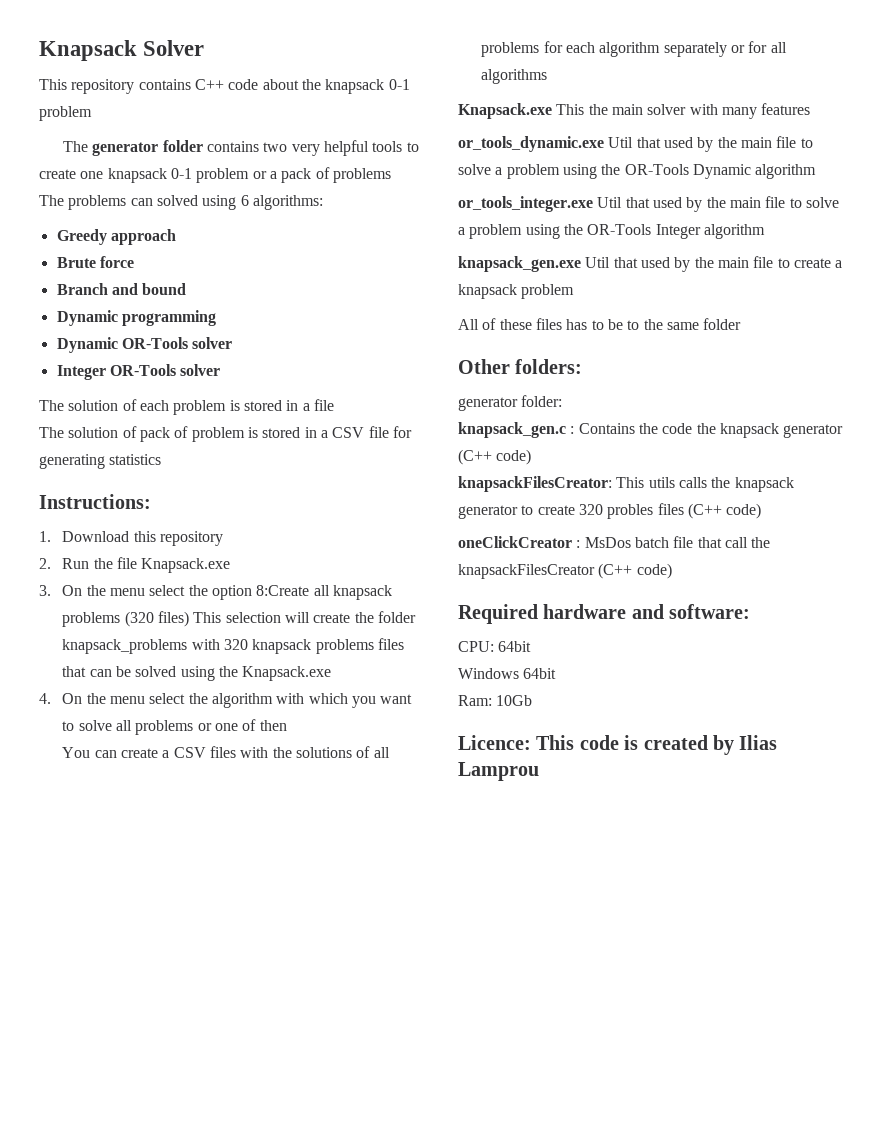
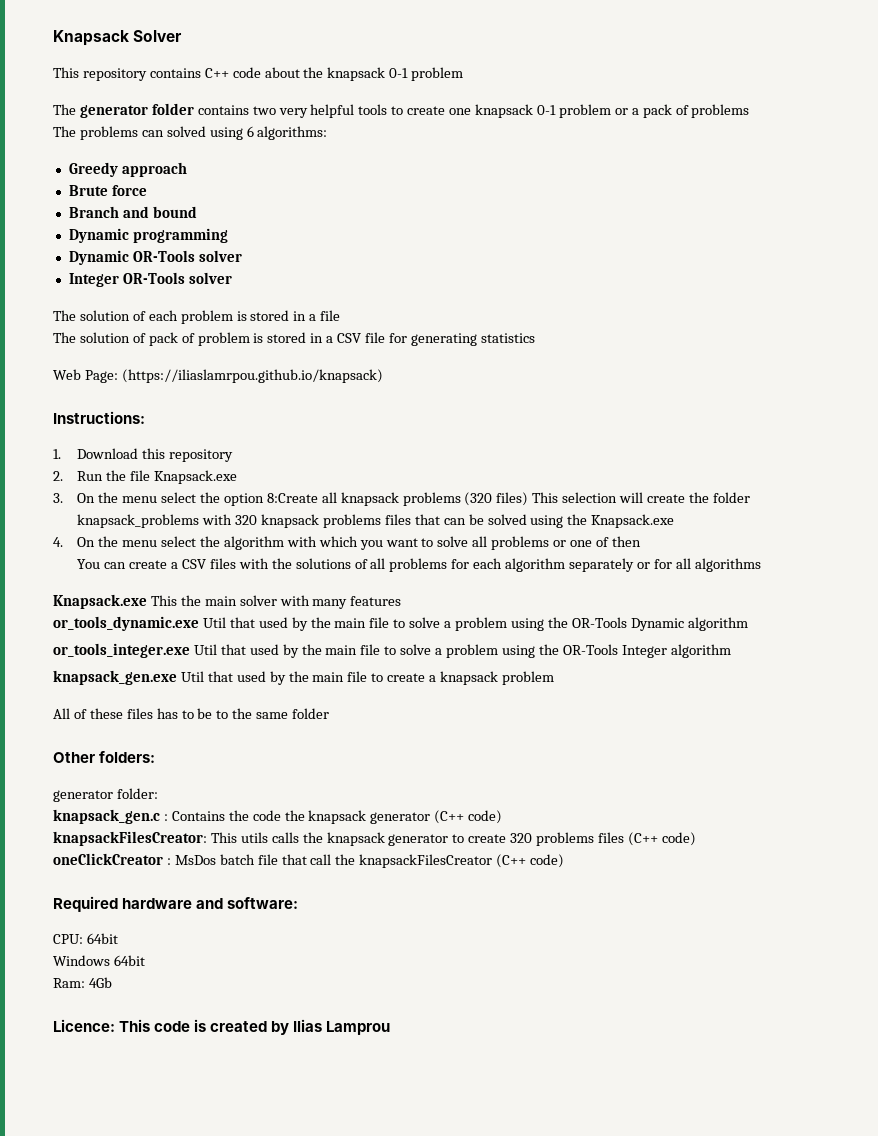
+ Web Page: (https://iliaslamrpou.github.io/knapsack)
- knapsackFilesCreator: This utils calls the knapsack generator to create 320 probles files (C++ code)
+ knapsackFilesCreator: This utils calls the knapsack generator to create 320 problems files (C++ code)
- Ram: 10Gb
+ Ram: 4Gb

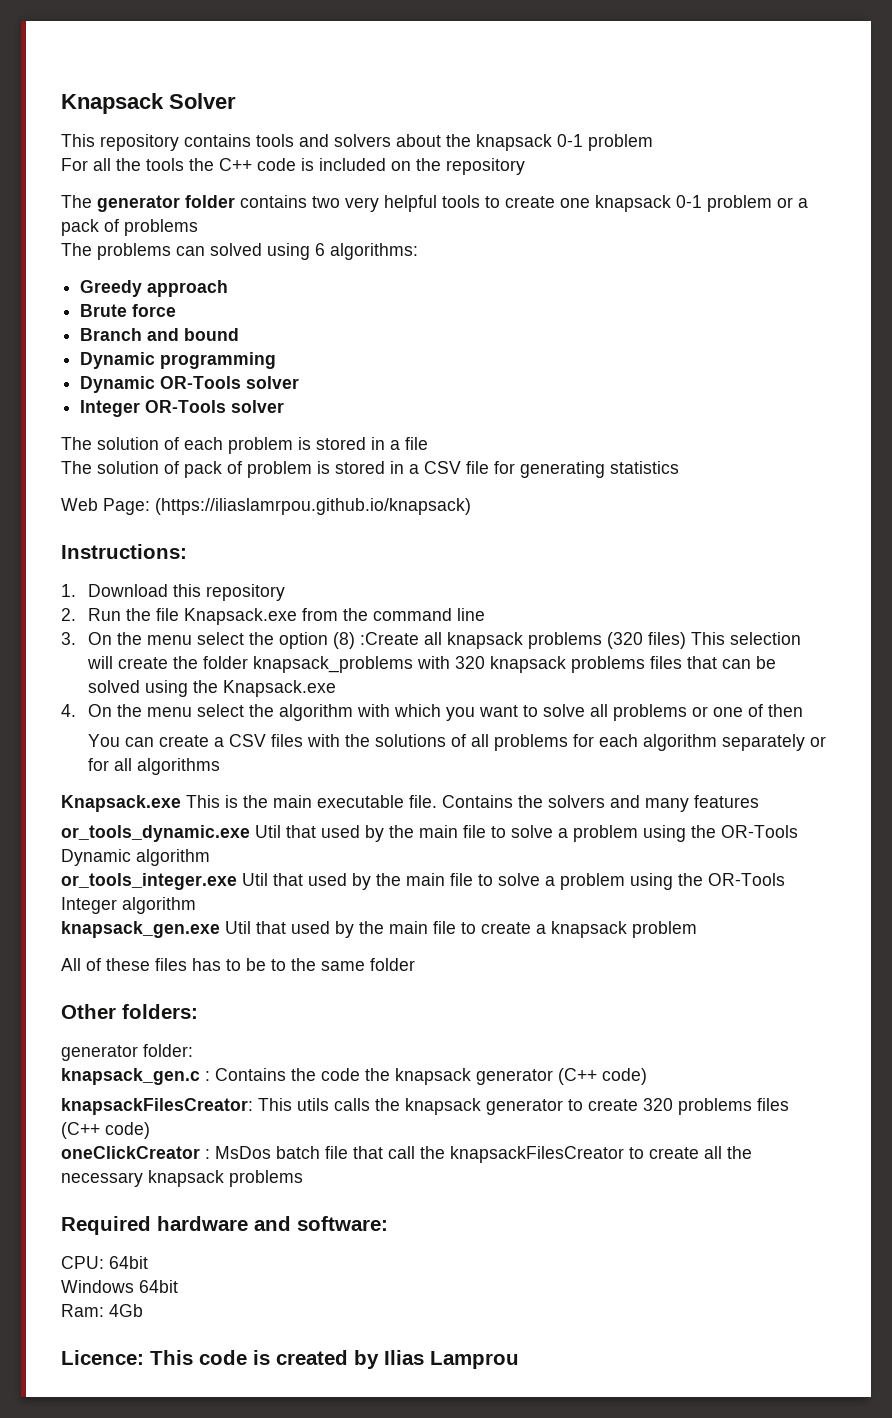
- This repository contains C++ code about the knapsack 0-1 problem
+ This repository contains tools and solvers about the knapsack 0-1 problem
+ For all the tools the C++ code is included on the repository
- 2. Run the file Knapsack.exe
+ 2. Run the file Knapsack.exe from the command line
- 3. On the menu select the option 8:Create all knapsack problems (320 files) This selection will create the folder knapsack_problems with 320 knapsack problems files that can be solved using the Knapsack.exe
+ 3. On the menu select the option (8) :Create all knapsack problems (320 files) This selection will create the folder knapsack_problems with 320 knapsack problems files that can be solved using the Knapsack.exe
- Knapsack.exe This the main solver with many features
+ Knapsack.exe This is the main executable file. Contains the solvers and many features
- oneClickCreator : MsDos batch file that call the knapsackFilesCreator (C++ code)
+ oneClickCreator : MsDos batch file that call the knapsackFilesCreator to create all the necessary knapsack problems

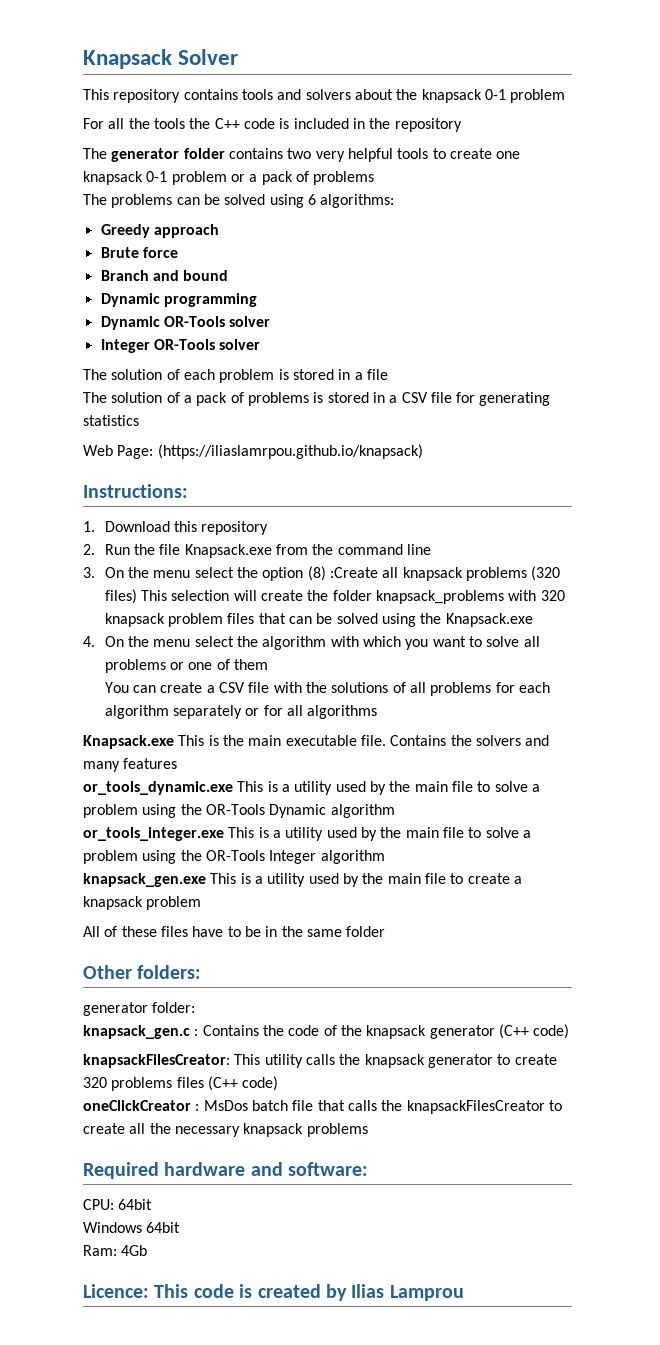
- For all the tools the C++ code is included on the repository
+ For all the tools the C++ code is included in the repository
- The problems can solved using 6 algorithms:
+ The problems can be solved using 6 algorithms:
- The solution of pack of problem is stored in a CSV file for generating statistics
+ The solution of a pack of problems is stored in a CSV file for generating statistics
- 3. On the menu select the option (8) :Create all knapsack problems (320 files) This selection will create the folder knapsack_problems with 320 knapsack problems files that can be solved using the Knapsack.exe
+ 3. On the menu select the option (8) :Create all knapsack problems (320 files) This selection will create the folder knapsack_problems with 320 knapsack problem files that can be solved using the Knapsack.exe
- 4. On the menu select the algorithm with which you want to solve all problems or one of then
+ 4. On the menu select the algorithm with which you want to solve all problems or one of them
- You can create a CSV files with the solutions of all problems for each algorithm separately or for all algorithms
+ You can create a CSV file with the solutions of all problems for each algorithm separately or for all algorithms
- or_tools_dynamic.exe Util that used by the main file to solve a problem using the OR-Tools Dynamic algorithm
+ or_tools_dynamic.exe This is a utility used by the main file to solve a problem using the OR-Tools Dynamic algorithm
- or_tools_integer.exe Util that used by the main file to solve a problem using the OR-Tools Integer algorithm
+ or_tools_integer.exe This is a utility used by the main file to solve a problem using the OR-Tools Integer algorithm
- knapsack_gen.exe Util that used by the main file to create a knapsack problem
+ knapsack_gen.exe This is a utility used by the main file to create a knapsack problem
- All of these files has to be to the same folder
+ All of these files have to be in the same folder
- knapsack_gen.c : Contains the code the knapsack generator (C++ code)
+ knapsack_gen.c : Contains the code of the knapsack generator (C++ code)
- knapsackFilesCreator: This utils calls the knapsack generator to create 320 problems files (C++ code)
+ knapsackFilesCreator: This utility calls the knapsack generator to create 320 problems files (C++ code)
- oneClickCreator : MsDos batch file that call the knapsackFilesCreator to create all the necessary knapsack problems
+ oneClickCreator : MsDos batch file that calls the knapsackFilesCreator to create all the necessary knapsack problems

